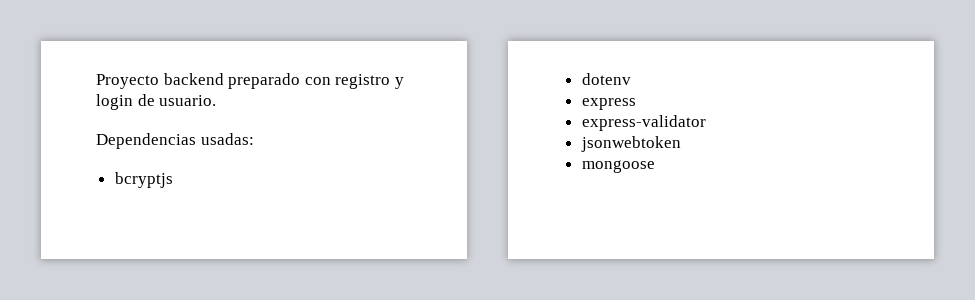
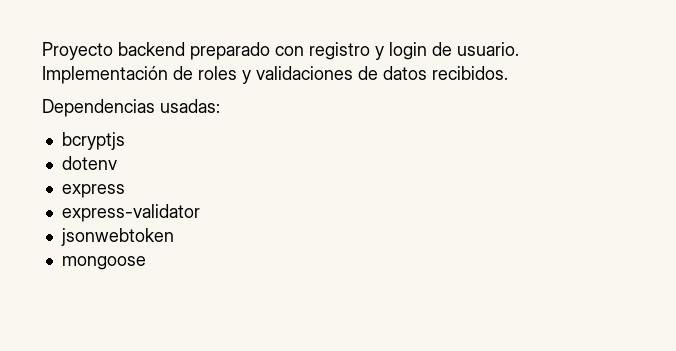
+ Implementación de roles y validaciones de datos recibidos.

